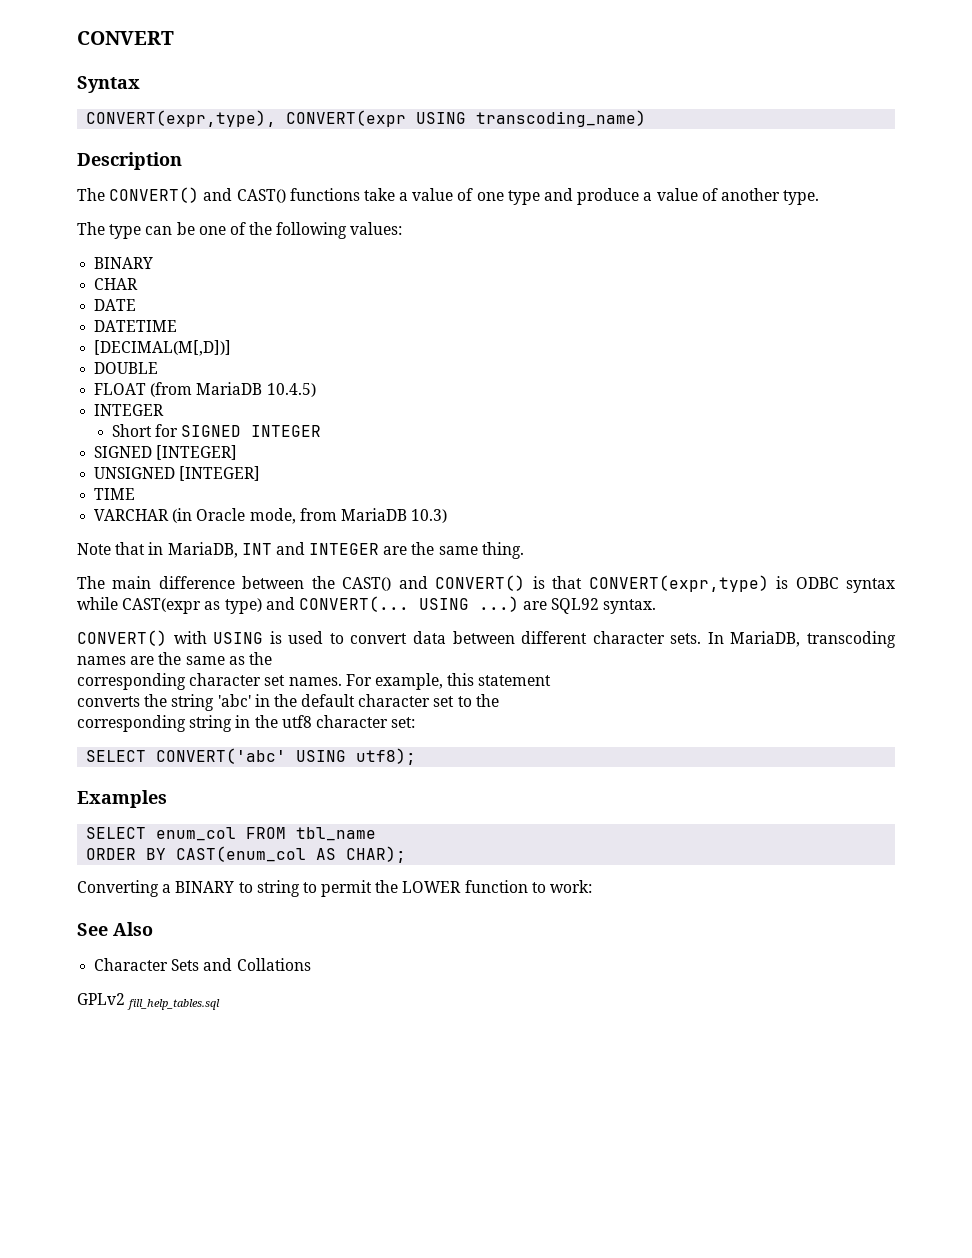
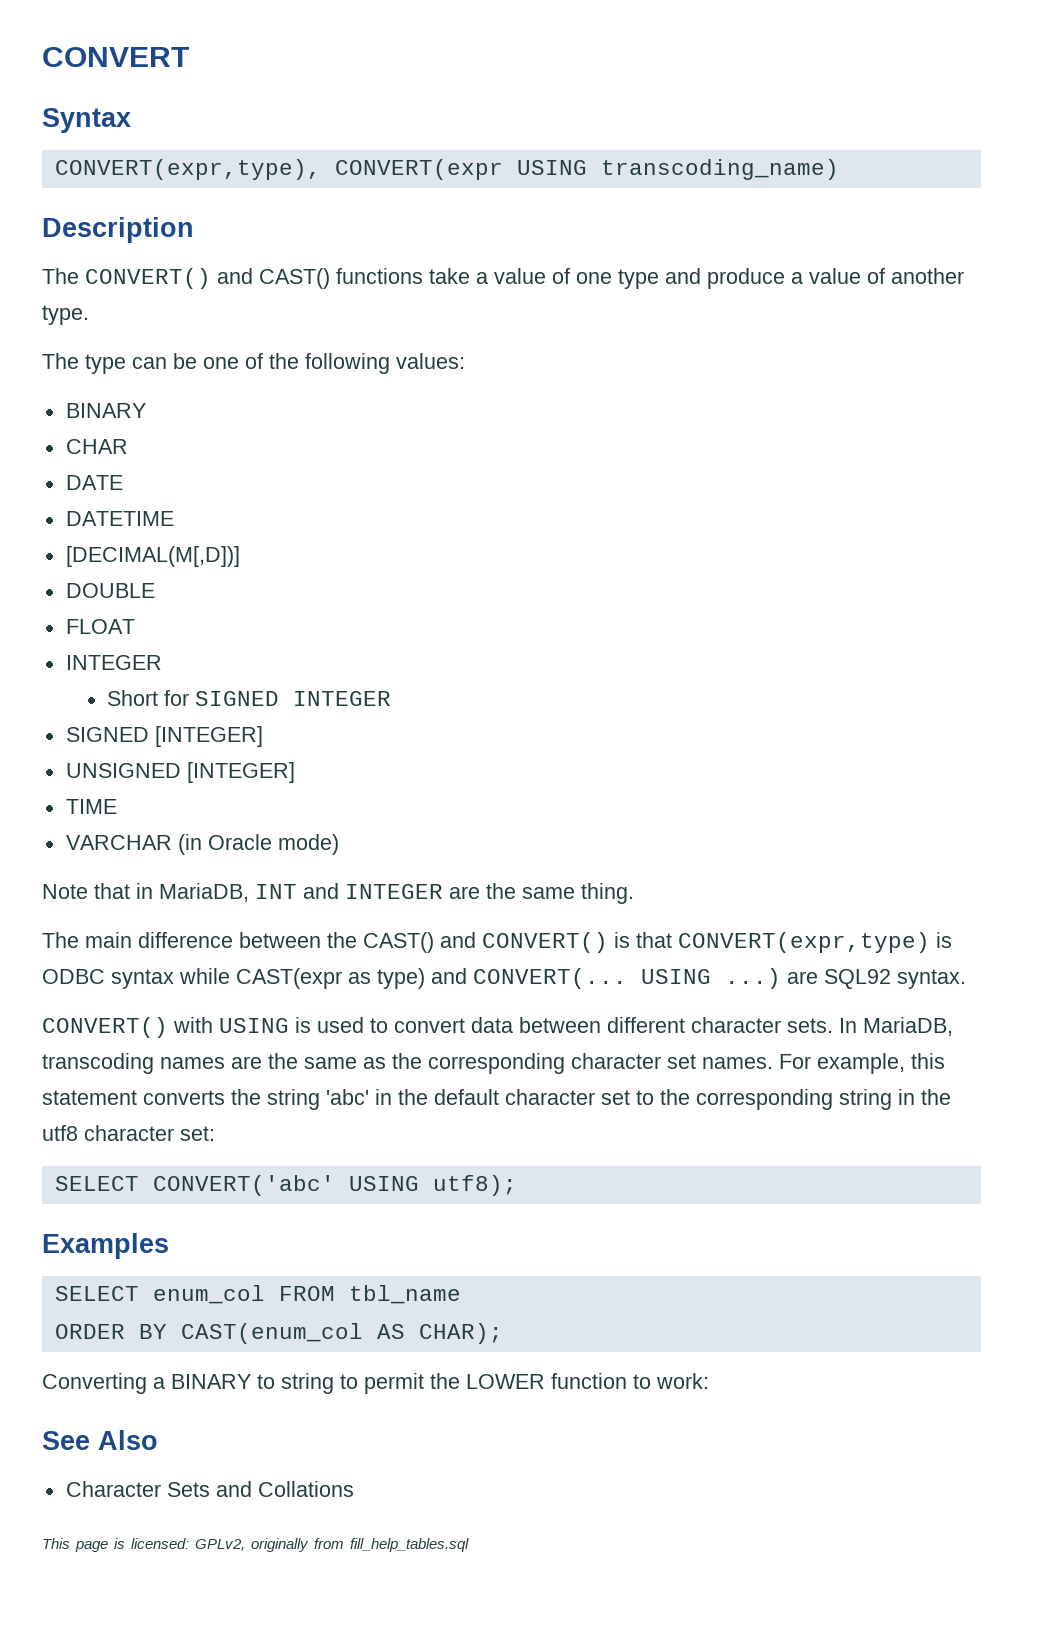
- FLOAT (from MariaDB 10.4.5)
+ FLOAT
- VARCHAR (in Oracle mode, from MariaDB 10.3)
+ VARCHAR (in Oracle mode)
- In MariaDB, transcoding names are the same as the
- corresponding character set names.
+ In MariaDB, transcoding names are the same as the corresponding character set names.
- For example, this statement
- converts the string 'abc' in the default character set to the
- corresponding string in the utf8 character set:
+ For example, this statement converts the string 'abc' in the default character set to the corresponding string in the utf8 character set:
- GPLv2 fill_help_tables.sql
+ This page is licensed: GPLv2, originally from fill_help_tables.sql

